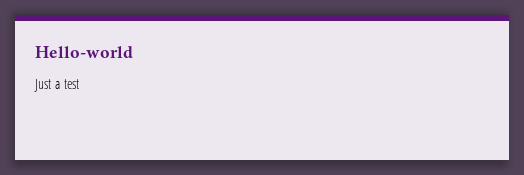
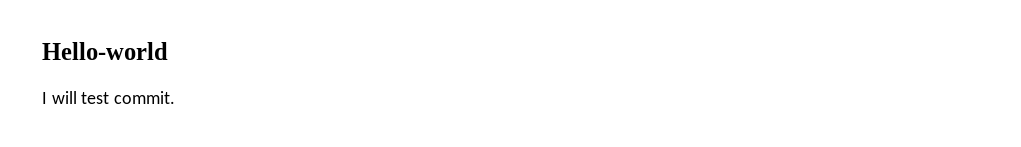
- Just a test
+ I will test commit.

